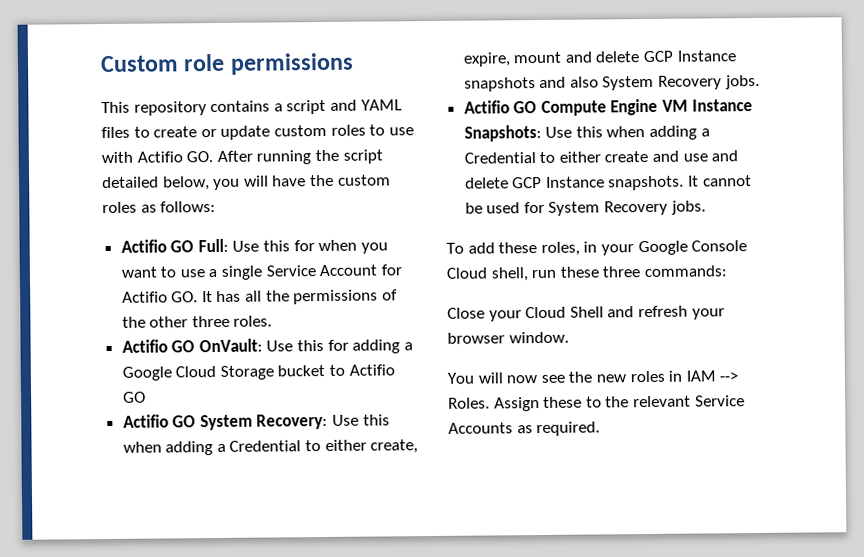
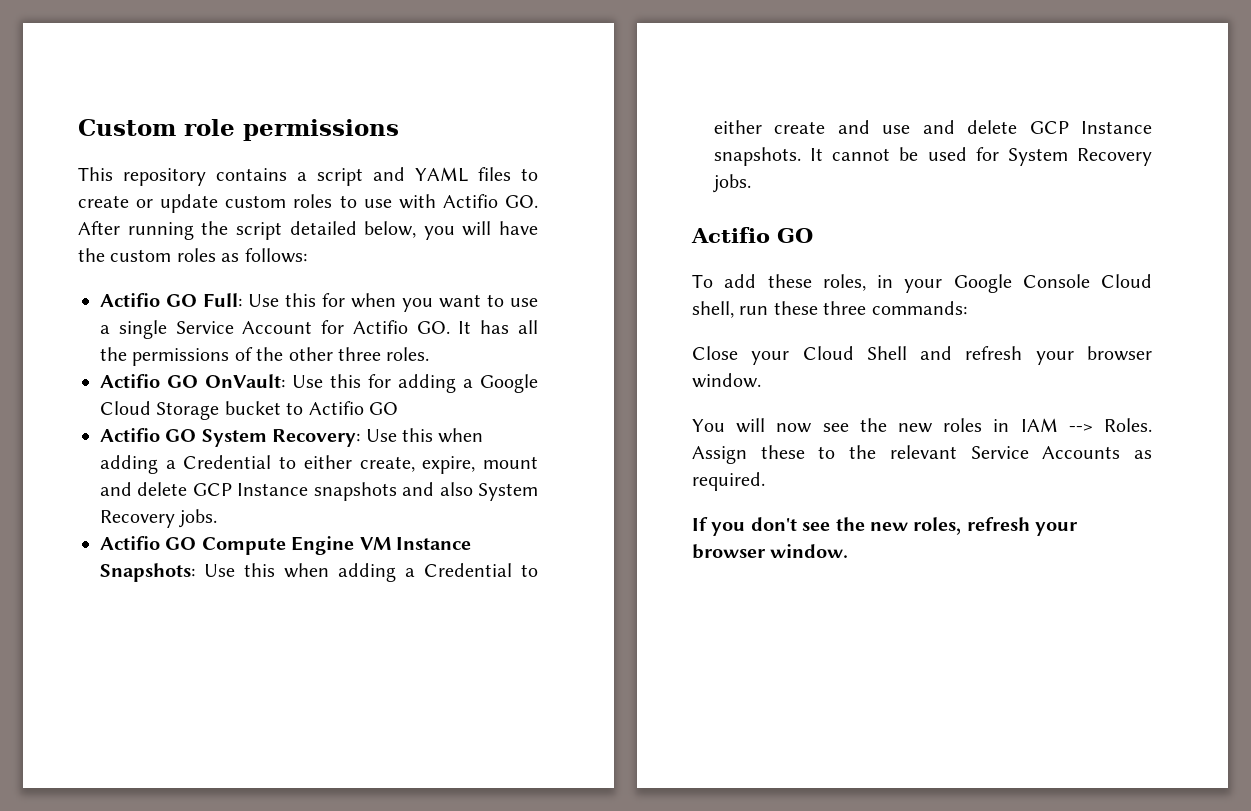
  It cannot be used for System Recovery jobs.
+ Actifio GO
+ If you don't see the new roles, refresh your browser window.

